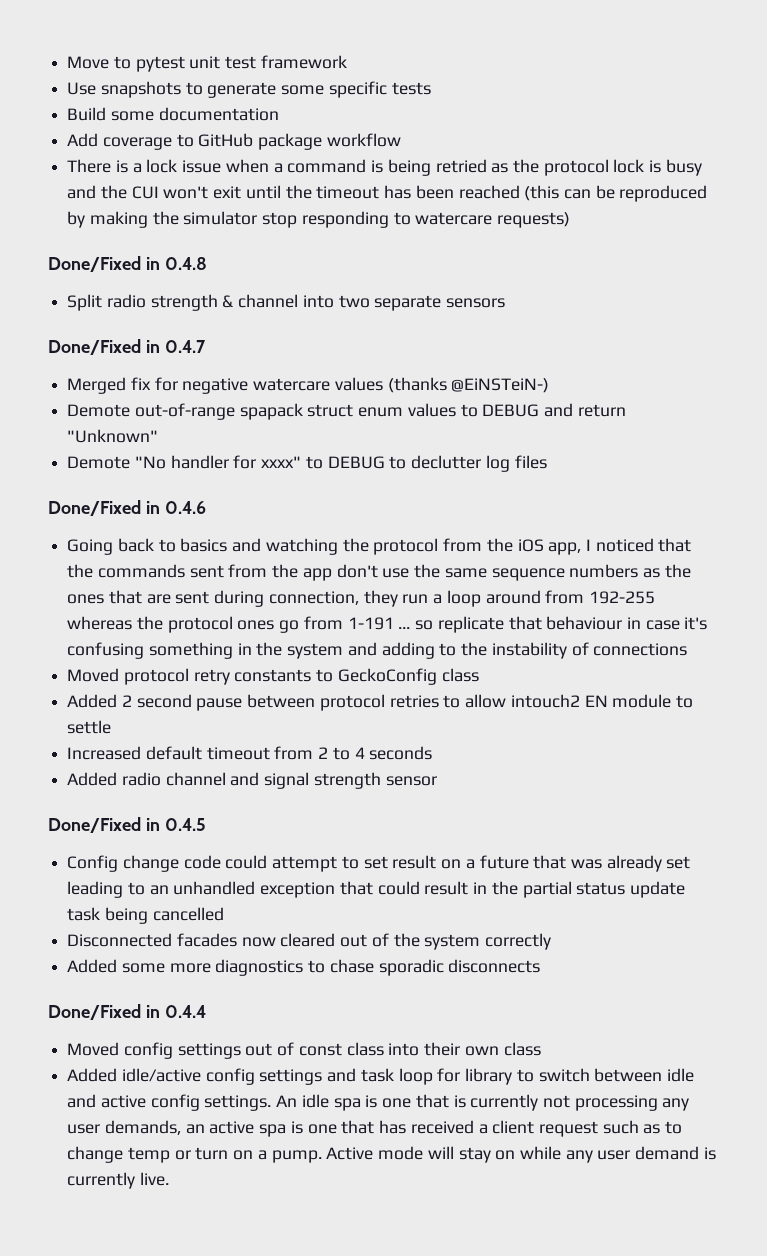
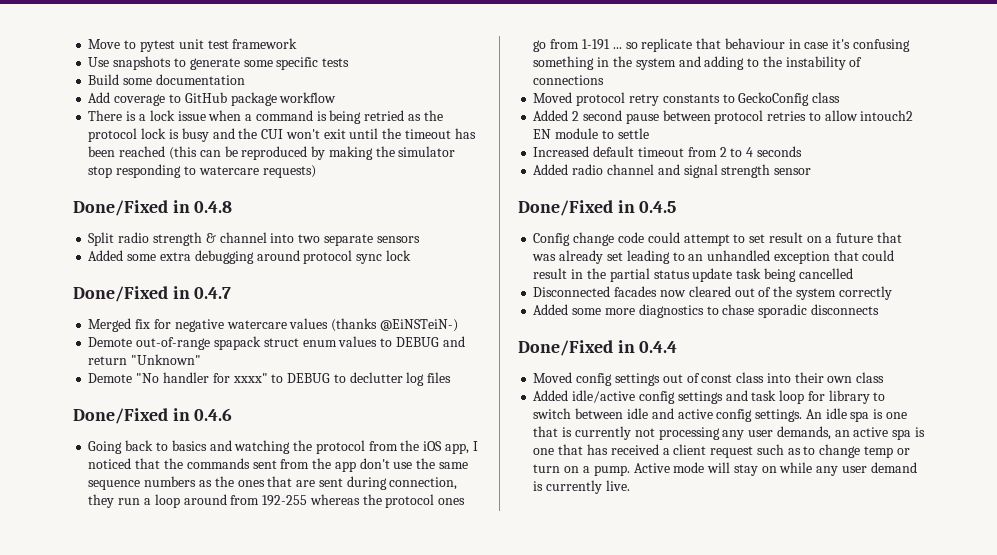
+ Added some extra debugging around protocol sync lock

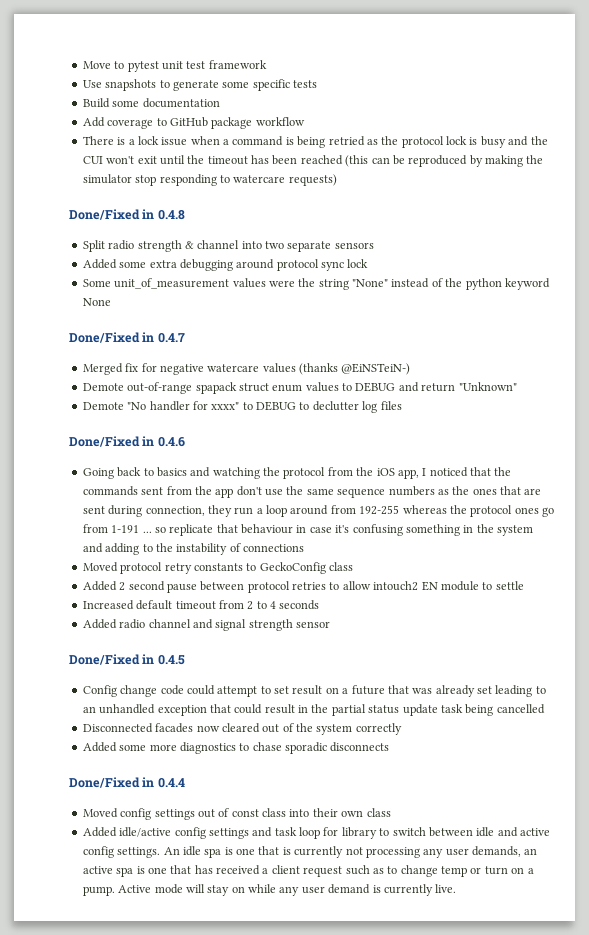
+ Some unit_of_measurement values were the string "None" instead of the python keyword None

